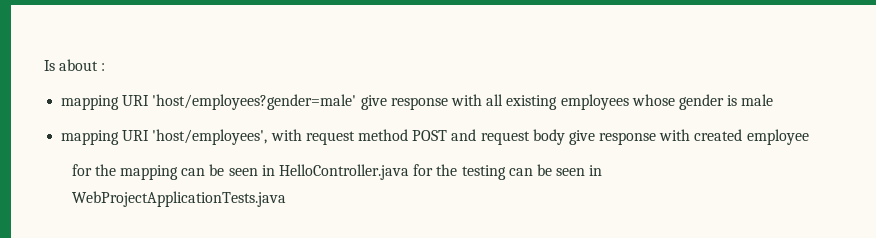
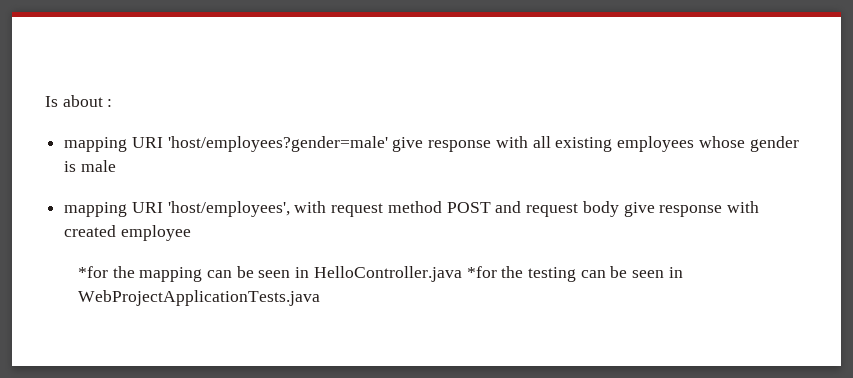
- for the mapping can be seen in HelloController.java for the testing can be seen in WebProjectApplicationTests.java
+ *for the mapping can be seen in HelloController.java *for the testing can be seen in WebProjectApplicationTests.java

